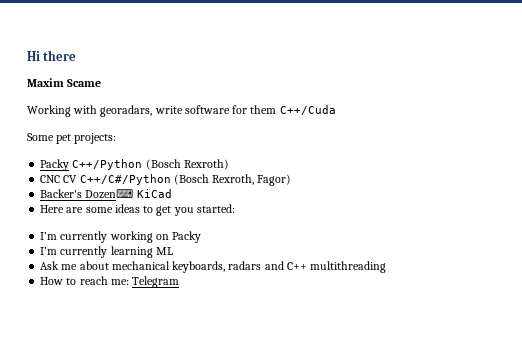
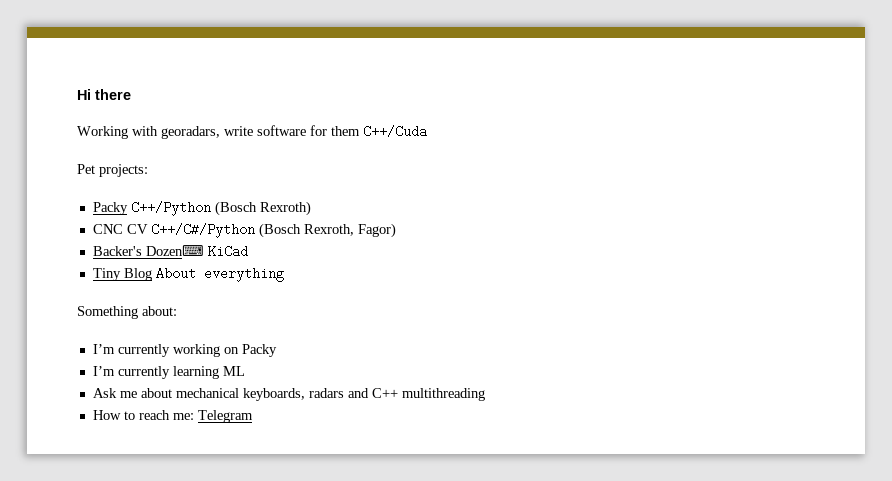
- Maxim Scame
- Some pet projects:
+ Pet projects:
- Here are some ideas to get you started:
+ Tiny Blog About everything
+ Something about:

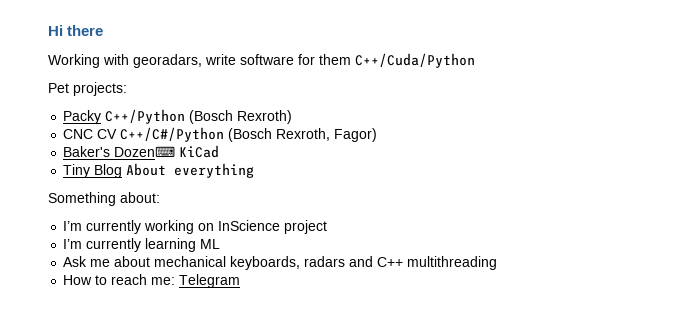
- Working with georadars, write software for them C++/Cuda
+ Working with georadars, write software for them C++/Cuda/Python
- Backer's Dozen⌨ KiCad
+ Baker's Dozen⌨ KiCad
- I’m currently working on Packy
+ I’m currently working on InScience project

